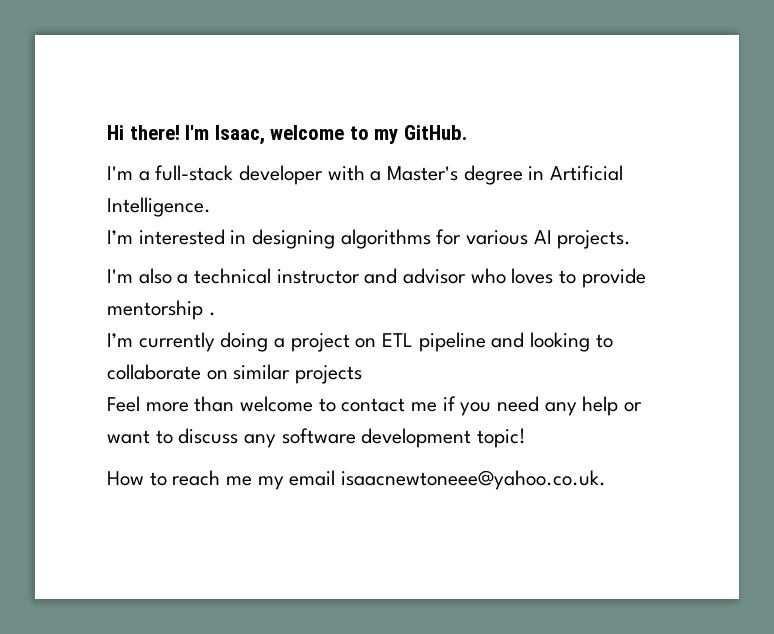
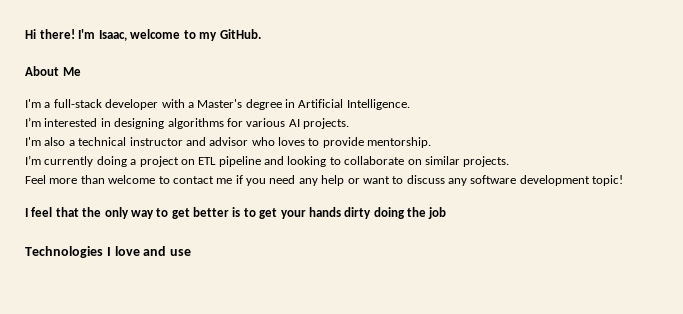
+ About Me
- I'm also a technical instructor and advisor who loves to provide mentorship .
+ I'm also a technical instructor and advisor who loves to provide mentorship.
- I’m currently doing a project on ETL pipeline and looking to collaborate on similar projects
+ I’m currently doing a project on ETL pipeline and looking to collaborate on similar projects.
- How to reach me my email isaacnewtoneee@yahoo.co.uk.
+ I feel that the only way to get better is to get your hands dirty doing the job
+ Technologies I love and use

